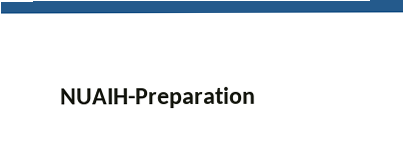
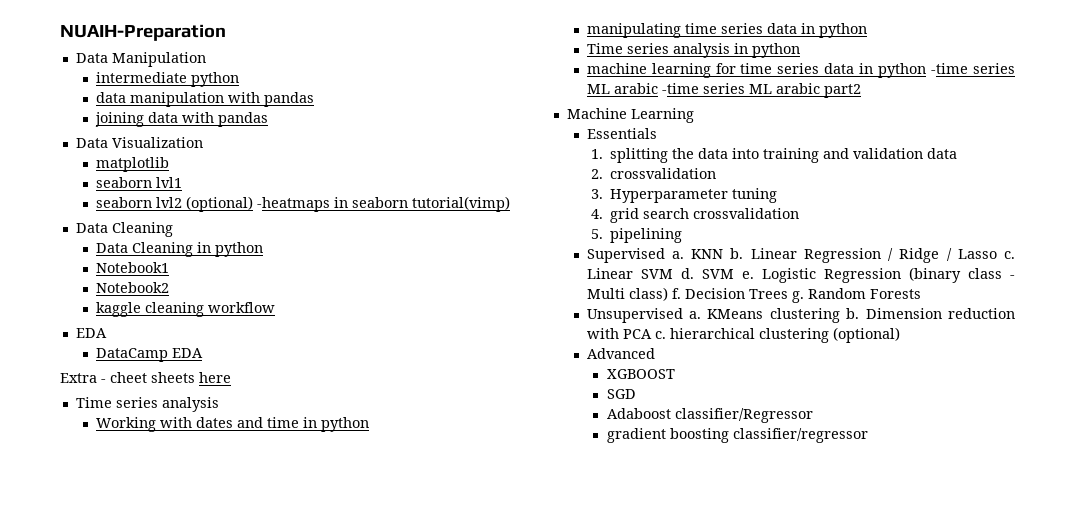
+ Data Manipulation
+ intermediate python
+ data manipulation with pandas
+ joining data with pandas
+ Data Visualization
+ matplotlib
+ seaborn lvl1
+ seaborn lvl2 (optional) -heatmaps in seaborn tutorial(vimp)
+ Data Cleaning
+ Data Cleaning in python
+ Notebook1
+ Notebook2
+ kaggle cleaning workflow
+ EDA
+ DataCamp EDA
+ Extra - cheet sheets here
+ Time series analysis
+ Working with dates and time in python
+ manipulating time series data in python
+ Time series analysis in python
+ machine learning for time series data in python -time series ML arabic -time series ML arabic part2
+ Machine Learning
+ Essentials
+ 1. splitting the data into training and validation data
+ 2. crossvalidation
+ 3. Hyperparameter tuning
+ 4. grid search crossvalidation
+ 5. pipelining
+ Supervised a. KNN b. Linear Regression / Ridge / Lasso c. Linear SVM d. SVM e. Logistic Regression (binary class - Multi class) f. Decision Trees g. Random Forests
+ Unsupervised a. KMeans clustering b. Dimension reduction with PCA c. hierarchical clustering (optional)
+ Advanced
+ XGBOOST
+ SGD
+ Adaboost classifier/Regressor
+ gradient boosting classifier/regressor

